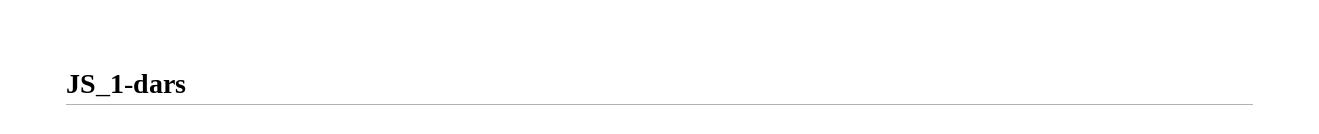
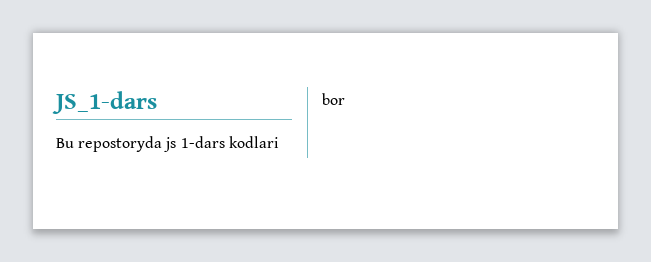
+ Bu repostoryda js 1-dars kodlari bor

